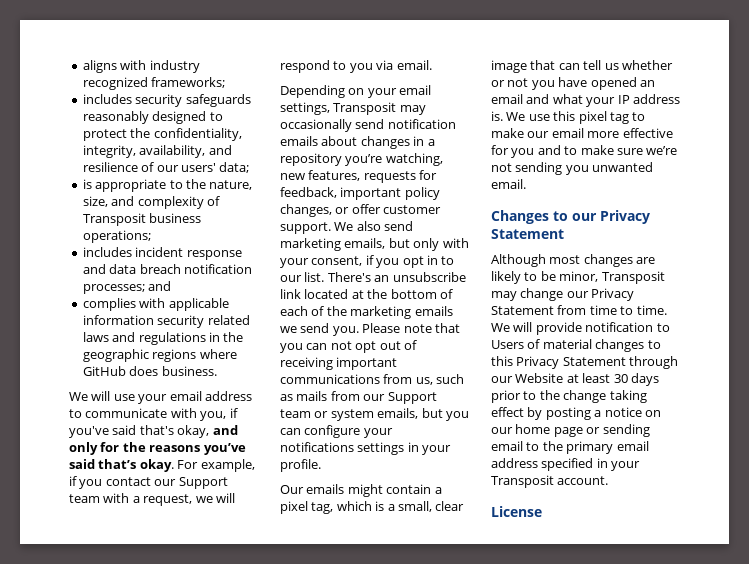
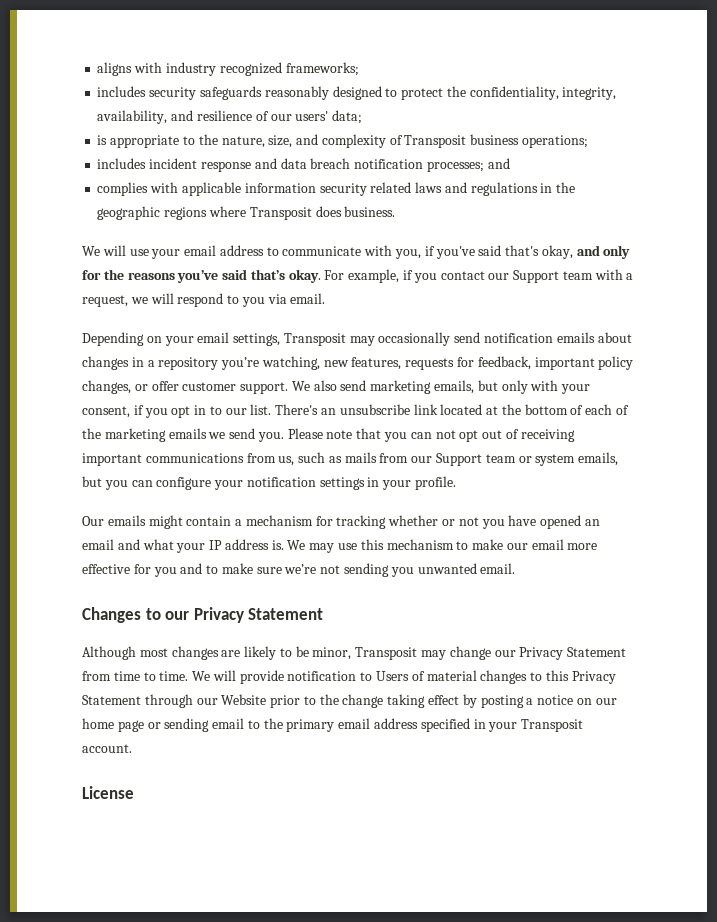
- complies with applicable information security related laws and regulations in the geographic regions where GitHub does business.
+ complies with applicable information security related laws and regulations in the geographic regions where Transposit does business.
- Please note that you can not opt out of receiving important communications from us, such as mails from our Support team or system emails, but you can configure your notifications settings in your profile.
+ Please note that you can not opt out of receiving important communications from us, such as mails from our Support team or system emails, but you can configure your notification settings in your profile.
- Our emails might contain a pixel tag, which is a small, clear image that can tell us whether or not you have opened an email and what your IP address is.
+ Our emails might contain a mechanism for tracking whether or not you have opened an email and what your IP address is.
- We use this pixel tag to make our email more effective for you and to make sure we’re not sending you unwanted email.
+ We may use this mechanism to make our email more effective for you and to make sure we’re not sending you unwanted email.
- We will provide notification to Users of material changes to this Privacy Statement through our Website at least 30 days prior to the change taking effect by posting a notice on our home page or sending email to the primary email address specified in your Transposit account.
+ We will provide notification to Users of material changes to this Privacy Statement through our Website prior to the change taking effect by posting a notice on our home page or sending email to the primary email address specified in your Transposit account.

